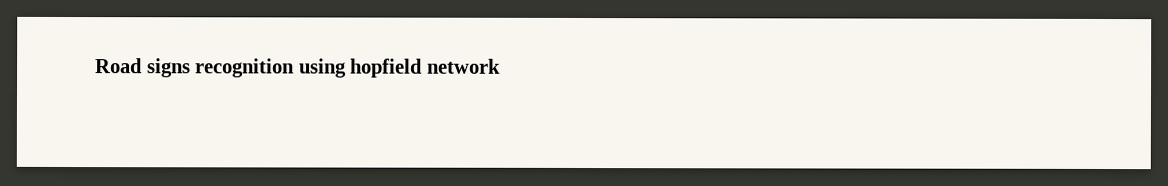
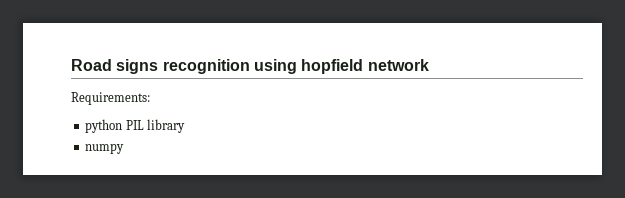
+ Requirements:
+ python PIL library
+ numpy

